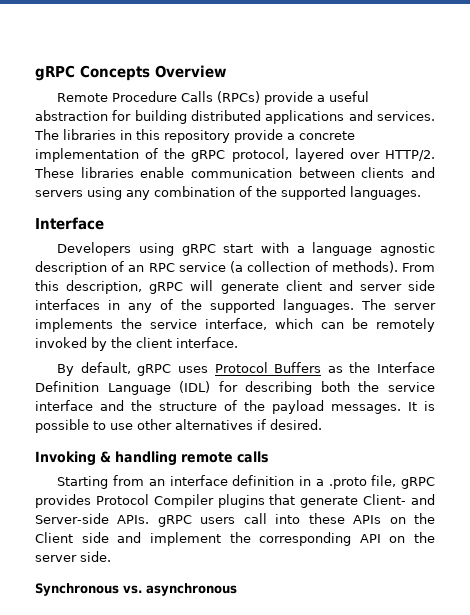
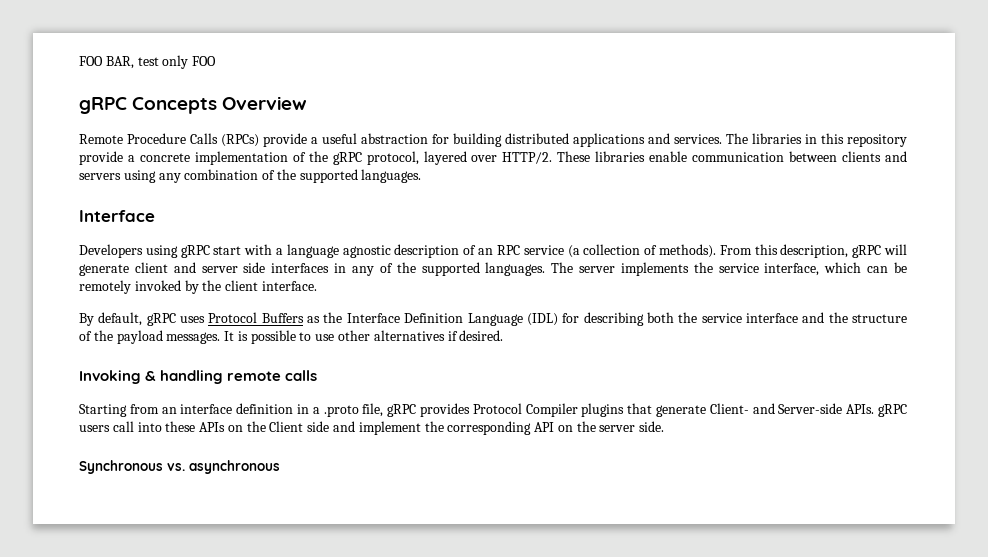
+ FOO BAR, test only FOO

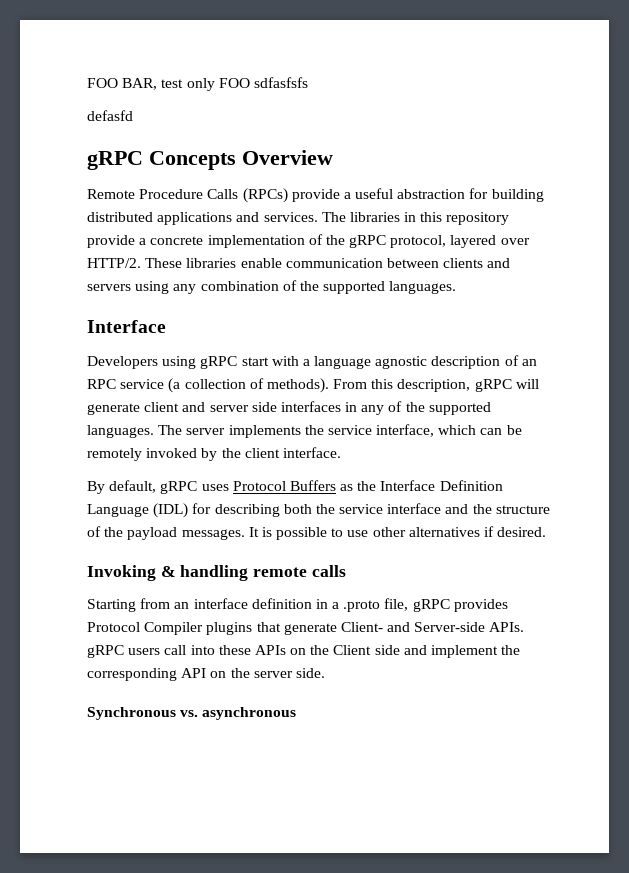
- FOO BAR, test only FOO
+ FOO BAR, test only FOO sdfasfsfs
+ defasfd

